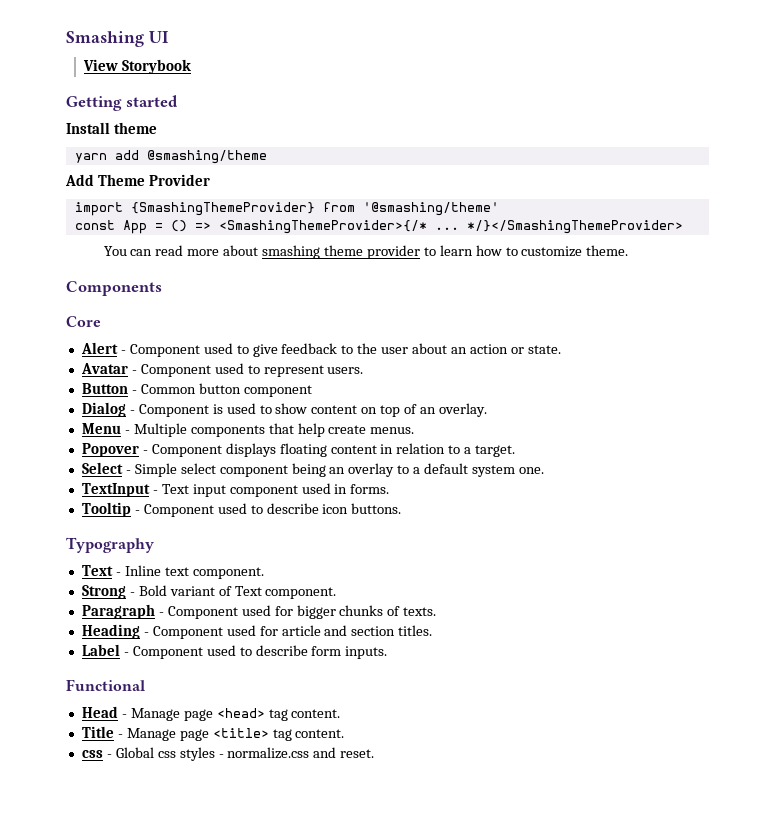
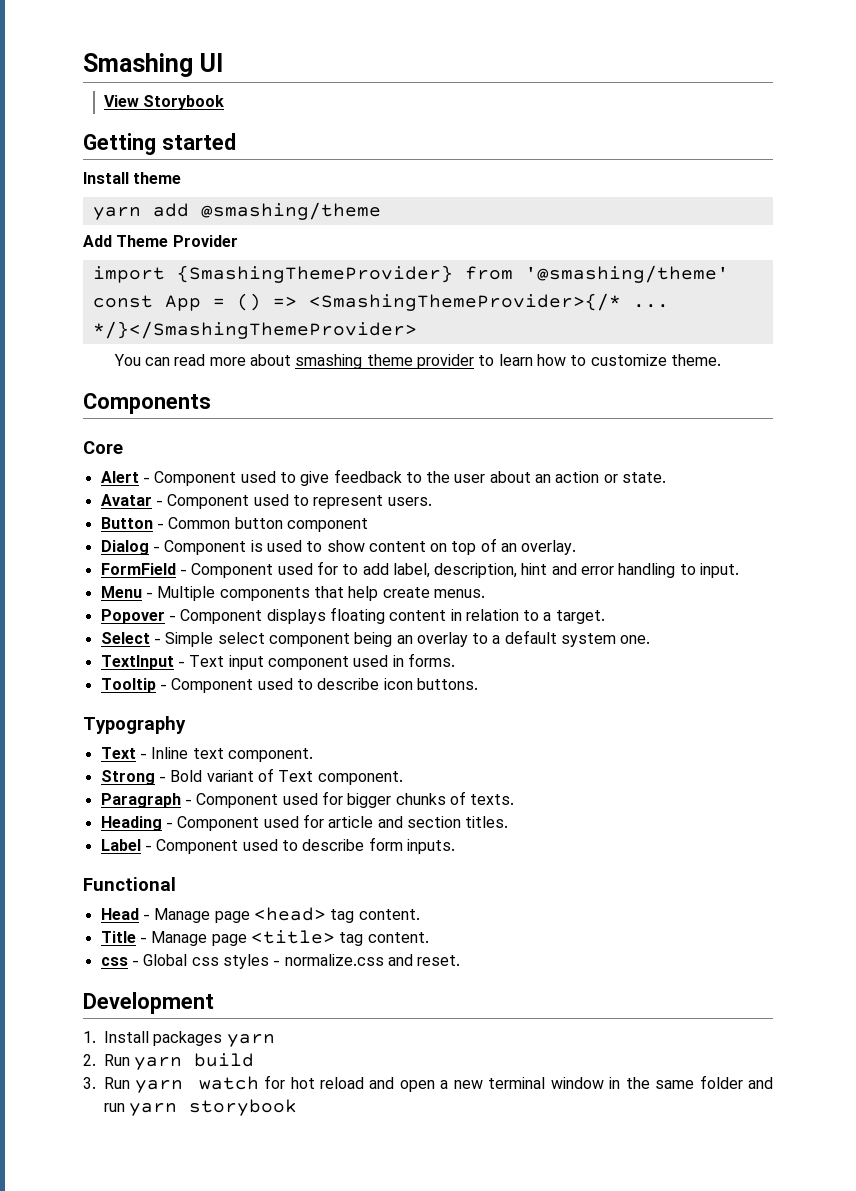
+ FormField - Component used for to add label, description, hint and error handling to input.
+ Development
+ 1. Install packages yarn
+ 2. Run yarn build
+ 3. Run yarn watch for hot reload and open a new terminal window in the same folder and run yarn storybook

